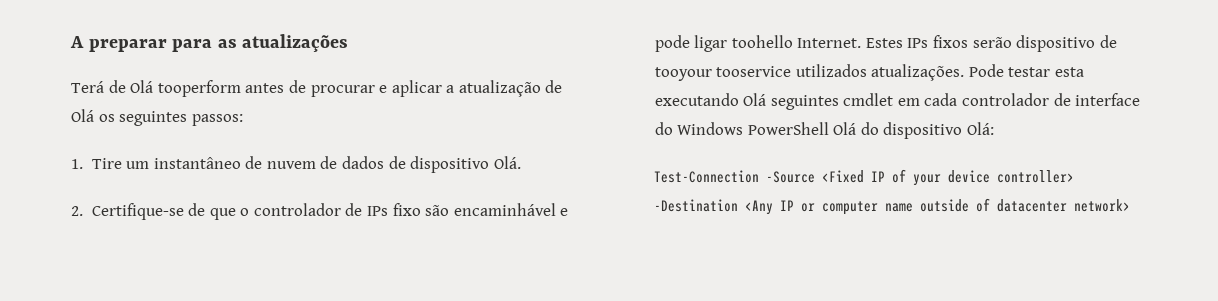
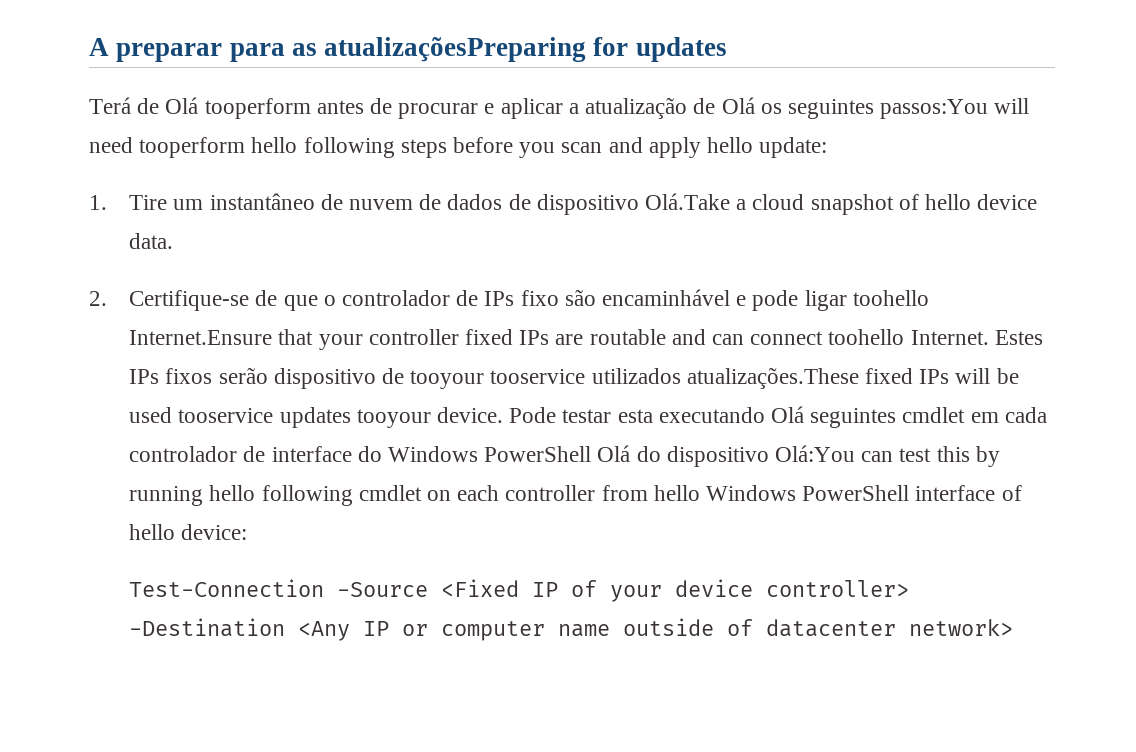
- A preparar para as atualizações
+ A preparar para as atualizaçõesPreparing for updates
- Terá de Olá tooperform antes de procurar e aplicar a atualização de Olá os seguintes passos:
+ Terá de Olá tooperform antes de procurar e aplicar a atualização de Olá os seguintes passos:You will need tooperform hello following steps before you scan and apply hello update:
- 1. Tire um instantâneo de nuvem de dados de dispositivo Olá.
+ 1. Tire um instantâneo de nuvem de dados de dispositivo Olá.Take a cloud snapshot of hello device data.
- 2. Certifique-se de que o controlador de IPs fixo são encaminhável e pode ligar toohello Internet.
+ 2. Certifique-se de que o controlador de IPs fixo são encaminhável e pode ligar toohello Internet.Ensure that your controller fixed IPs are routable and can connect toohello Internet.
- Estes IPs fixos serão dispositivo de tooyour tooservice utilizados atualizações.
+ Estes IPs fixos serão dispositivo de tooyour tooservice utilizados atualizações.These fixed IPs will be used tooservice updates tooyour device.
- Pode testar esta executando Olá seguintes cmdlet em cada controlador de interface do Windows PowerShell Olá do dispositivo Olá:
+ Pode testar esta executando Olá seguintes cmdlet em cada controlador de interface do Windows PowerShell Olá do dispositivo Olá:You can test this by running hello following cmdlet on each controller from hello Windows PowerShell interface of hello device:

